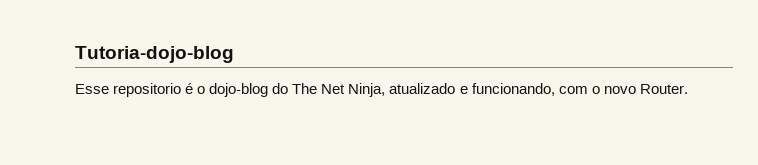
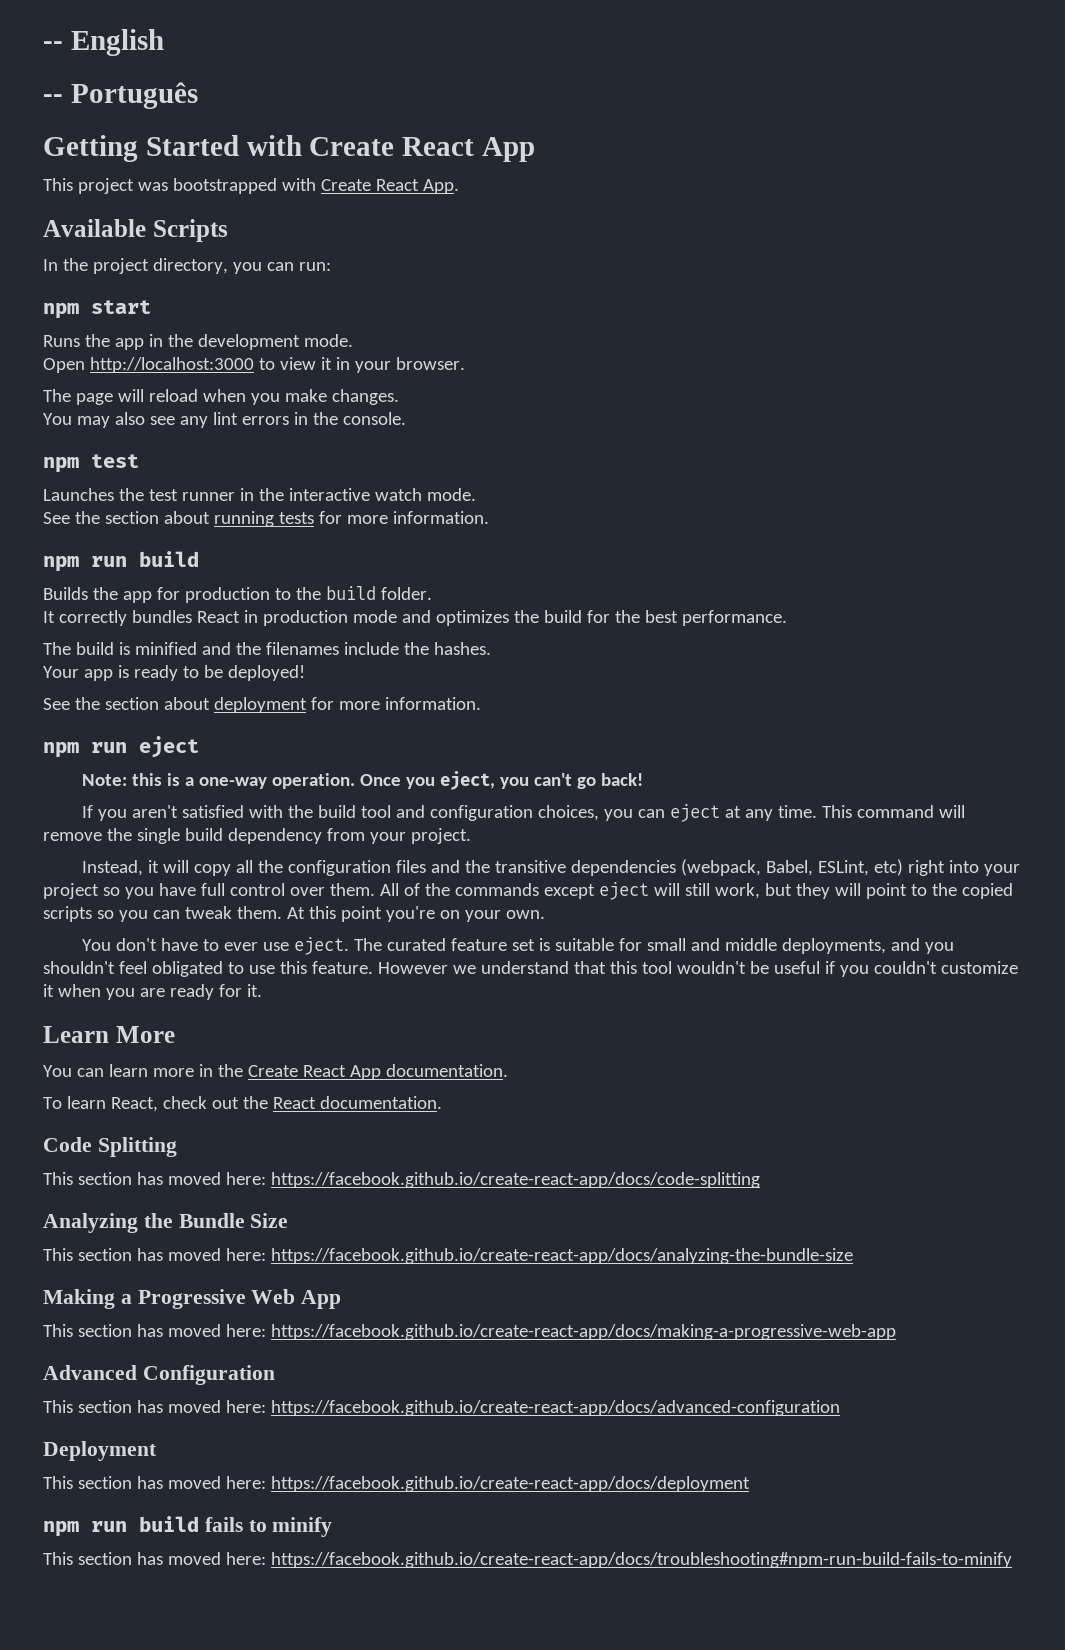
- Tutoria-dojo-blog
- Esse repositorio é o dojo-blog do The Net Ninja, atualizado e funcionando, com o novo Router.
+ -- English
+ -- Português
+ Getting Started with Create React App
+ This project was bootstrapped with Create React App.
+ Available Scripts
+ In the project directory, you can run:
+ npm start
+ Runs the app in the development mode.
+ Open http://localhost:3000 to view it in your browser.
+ The page will reload when you make changes.
+ You may also see any lint errors in the console.
+ npm test
+ Launches the test runner in the interactive watch mode.
+ See the section about running tests for more information.
+ npm run build
+ Builds the app for production to the build folder.
+ It correctly bundles React in production mode and optimizes the build for the best performance.
+ The build is minified and the filenames include the hashes.
+ Your app is ready to be deployed!
+ See the section about deployment for more information.
+ npm run eject
+ Note: this is a one-way operation. Once you eject, you can't go back!
+ If you aren't satisfied with the build tool and configuration choices, you can eject at any time. This command will remove the single build dependency from your project.
+ Instead, it will copy all the configuration files and the transitive dependencies (webpack, Babel, ESLint, etc) right into your project so you have full control over them. All of the commands except eject will still work, but they will point to the copied scripts so you can tweak them. At this point you're on your own.
+ You don't have to ever use eject. The curated feature set is suitable for small and middle deployments, and you shouldn't feel obligated to use this feature. However we understand that this tool wouldn't be useful if you couldn't customize it when you are ready for it.
+ Learn More
+ You can learn more in the Create React App documentation.
+ To learn React, check out the React documentation.
+ Code Splitting
+ This section has moved here: https://facebook.github.io/create-react-app/docs/code-splitting
+ Analyzing the Bundle Size
+ This section has moved here: https://facebook.github.io/create-react-app/docs/analyzing-the-bundle-size
+ Making a Progressive Web App
+ This section has moved here: https://facebook.github.io/create-react-app/docs/making-a-progressive-web-app
+ Advanced Configuration
+ This section has moved here: https://facebook.github.io/create-react-app/docs/advanced-configuration
+ Deployment
+ This section has moved here: https://facebook.github.io/create-react-app/docs/deployment
+ npm run build fails to minify
+ This section has moved here: https://facebook.github.io/create-react-app/docs/troubleshooting#npm-run-build-fails-to-minify

